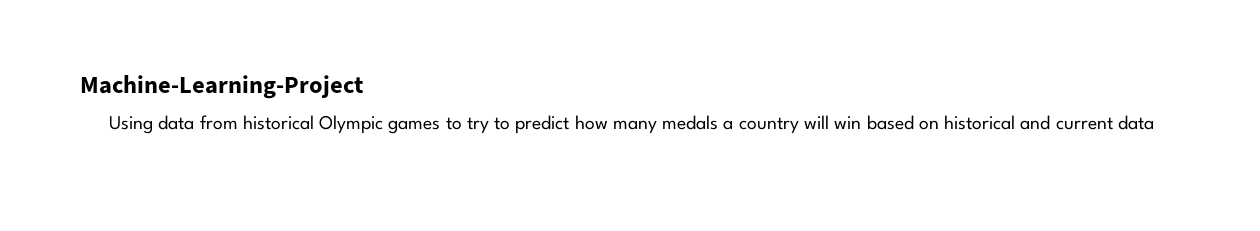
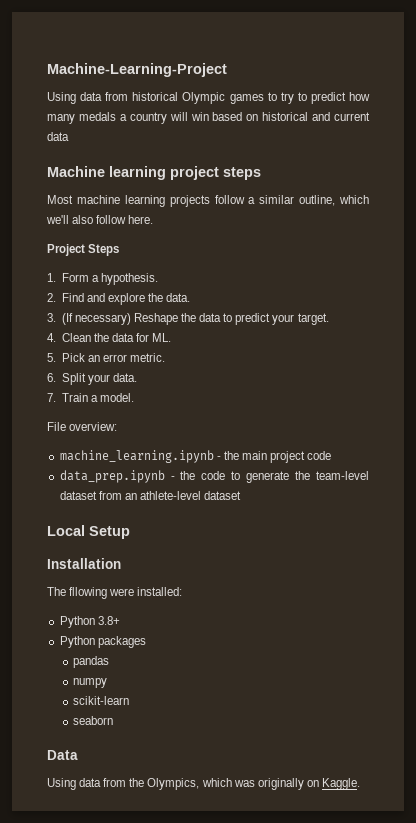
+ Machine learning project steps
+ Most machine learning projects follow a similar outline, which we'll also follow here.
+ Project Steps
+ 1. Form a hypothesis.
+ 2. Find and explore the data.
+ 3. (If necessary) Reshape the data to predict your target.
+ 4. Clean the data for ML.
+ 5. Pick an error metric.
+ 6. Split your data.
+ 7. Train a model.
+ File overview:
+ machine_learning.ipynb - the main project code
+ data_prep.ipynb - the code to generate the team-level dataset from an athlete-level dataset
+ Local Setup
+ Installation
+ The fllowing were installed:
+ Python 3.8+
+ Python packages
+ pandas
+ numpy
+ scikit-learn
+ seaborn
+ Data
+ Using data from the Olympics, which was originally on Kaggle.

